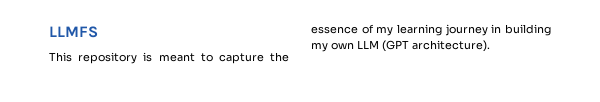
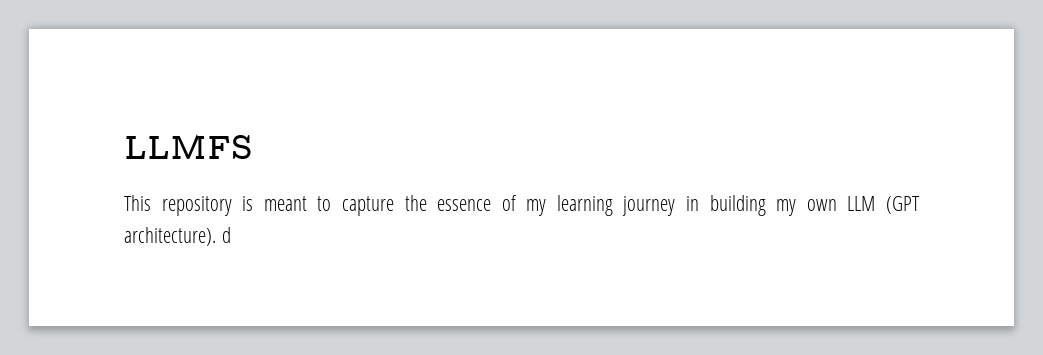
- This repository is meant to capture the essence of my learning journey in building my own LLM (GPT architecture).
+ This repository is meant to capture the essence of my learning journey in building my own LLM (GPT architecture). d

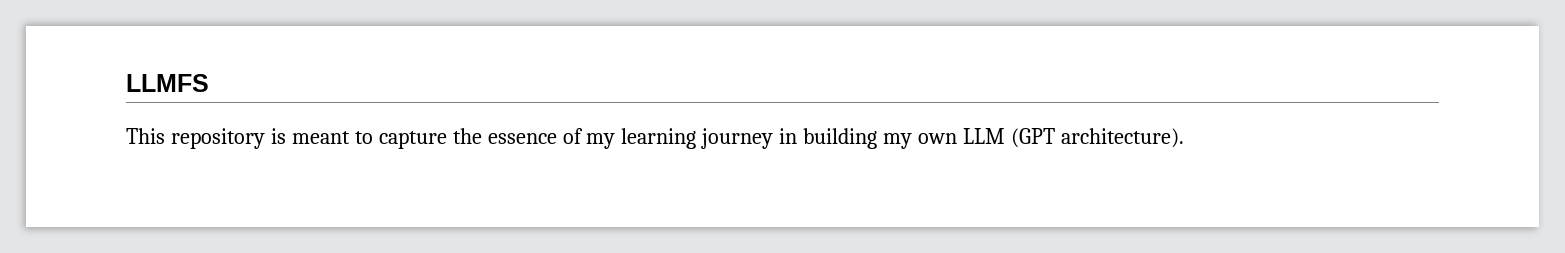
- This repository is meant to capture the essence of my learning journey in building my own LLM (GPT architecture). d
+ This repository is meant to capture the essence of my learning journey in building my own LLM (GPT architecture).

